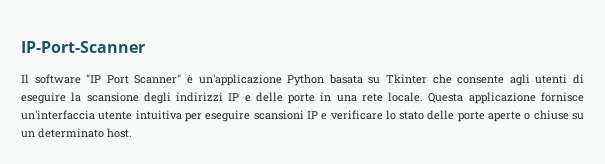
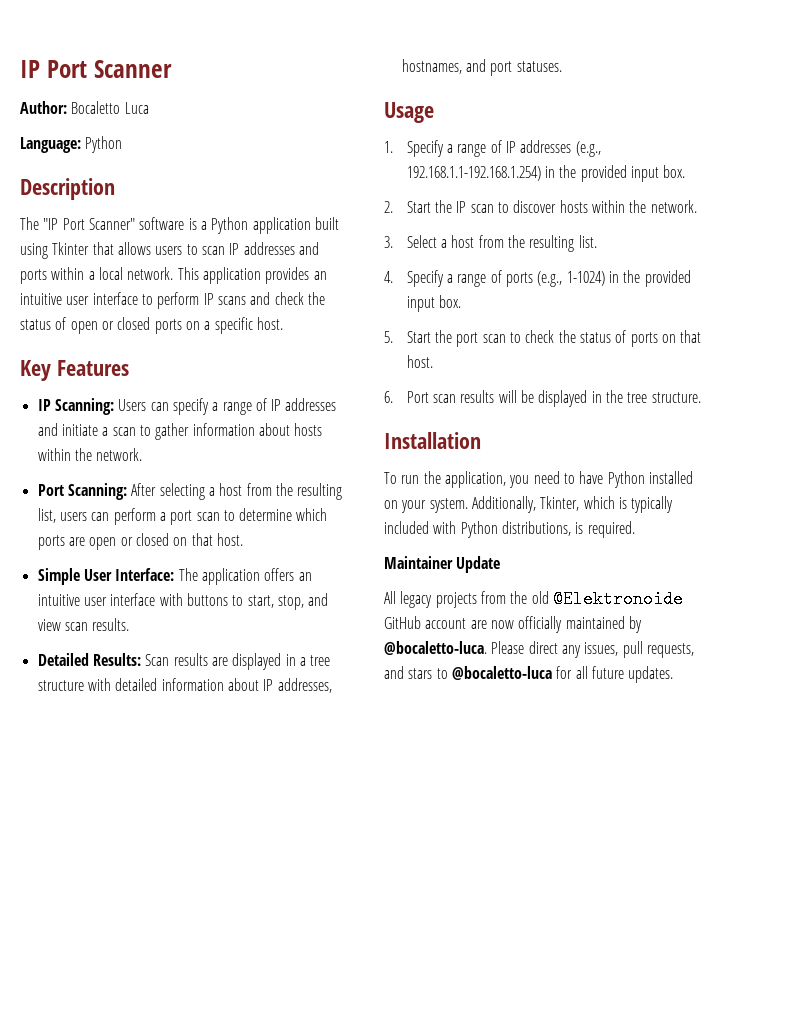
- IP-Port-Scanner
- Il software "IP Port Scanner" è un'applicazione Python basata su Tkinter che consente agli utenti di eseguire la scansione degli indirizzi IP e delle porte in una rete locale. Questa applicazione fornisce un'interfaccia utente intuitiva per eseguire scansioni IP e verificare lo stato delle porte aperte o chiuse su un determinato host.
+ IP Port Scanner
+ Author: Bocaletto Luca
+ Language: Python
+ Description
+ The "IP Port Scanner" software is a Python application built using Tkinter that allows users to scan IP addresses and ports within a local network. This application provides an intuitive user interface to perform IP scans and check the status of open or closed ports on a specific host.
+ Key Features
+ IP Scanning: Users can specify a range of IP addresses and initiate a scan to gather information about hosts within the network.
+ Port Scanning: After selecting a host from the resulting list, users can perform a port scan to determine which ports are open or closed on that host.
+ Simple User Interface: The application offers an intuitive user interface with buttons to start, stop, and view scan results.
+ Detailed Results: Scan results are displayed in a tree structure with detailed information about IP addresses, hostnames, and port statuses.
+ Usage
+ 1. Specify a range of IP addresses (e.g., 192.168.1.1-192.168.1.254) in the provided input box.
+ 2. Start the IP scan to discover hosts within the network.
+ 3. Select a host from the resulting list.
+ 4. Specify a range of ports (e.g., 1-1024) in the provided input box.
+ 5. Start the port scan to check the status of ports on that host.
+ 6. Port scan results will be displayed in the tree structure.
+ Installation
+ To run the application, you need to have Python installed on your system. Additionally, Tkinter, which is typically included with Python distributions, is required.
+ Maintainer Update
+ All legacy projects from the old @Elektronoide GitHub account are now officially maintained by @bocaletto-luca. Please direct any issues, pull requests, and stars to @bocaletto-luca for all future updates.

